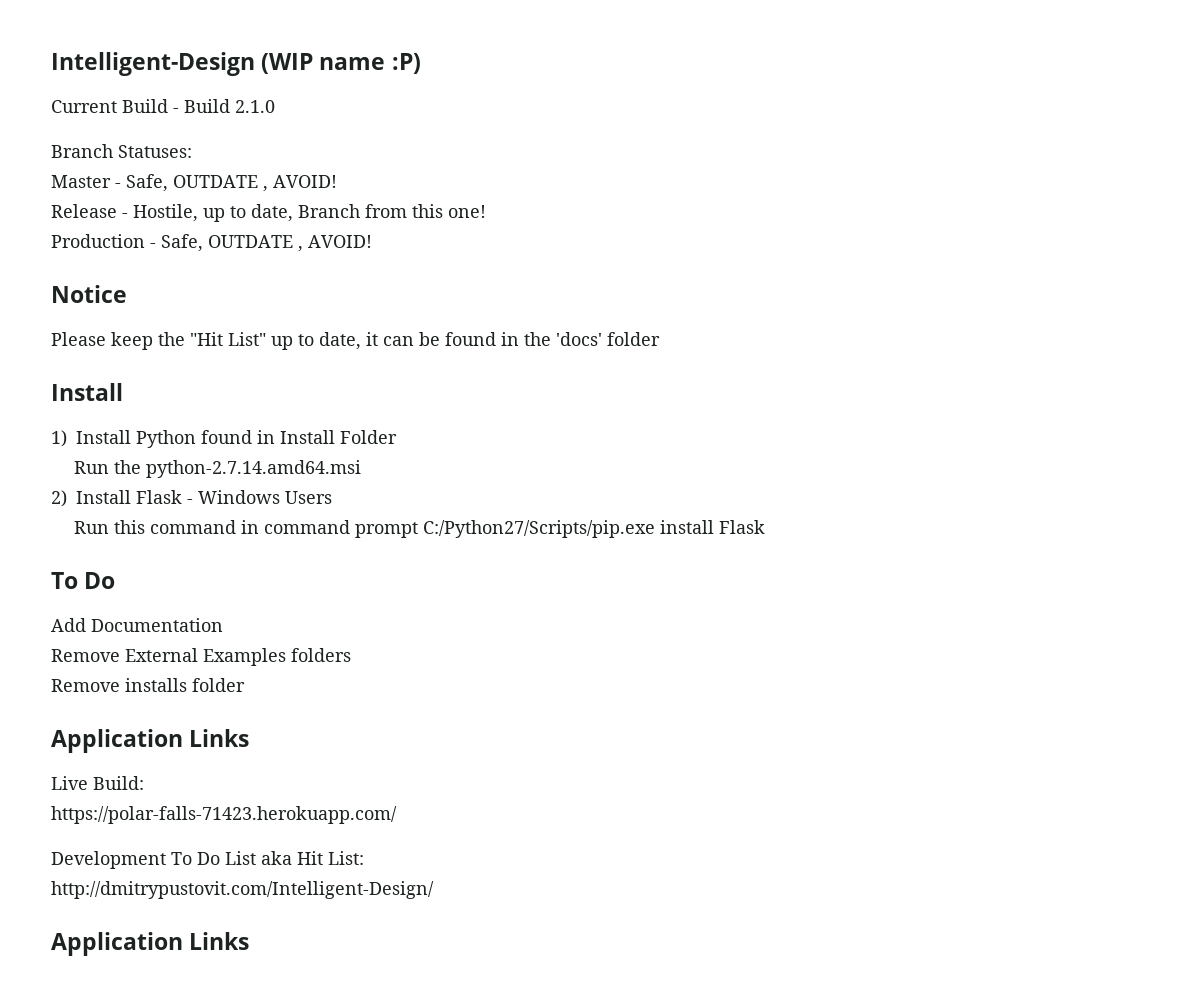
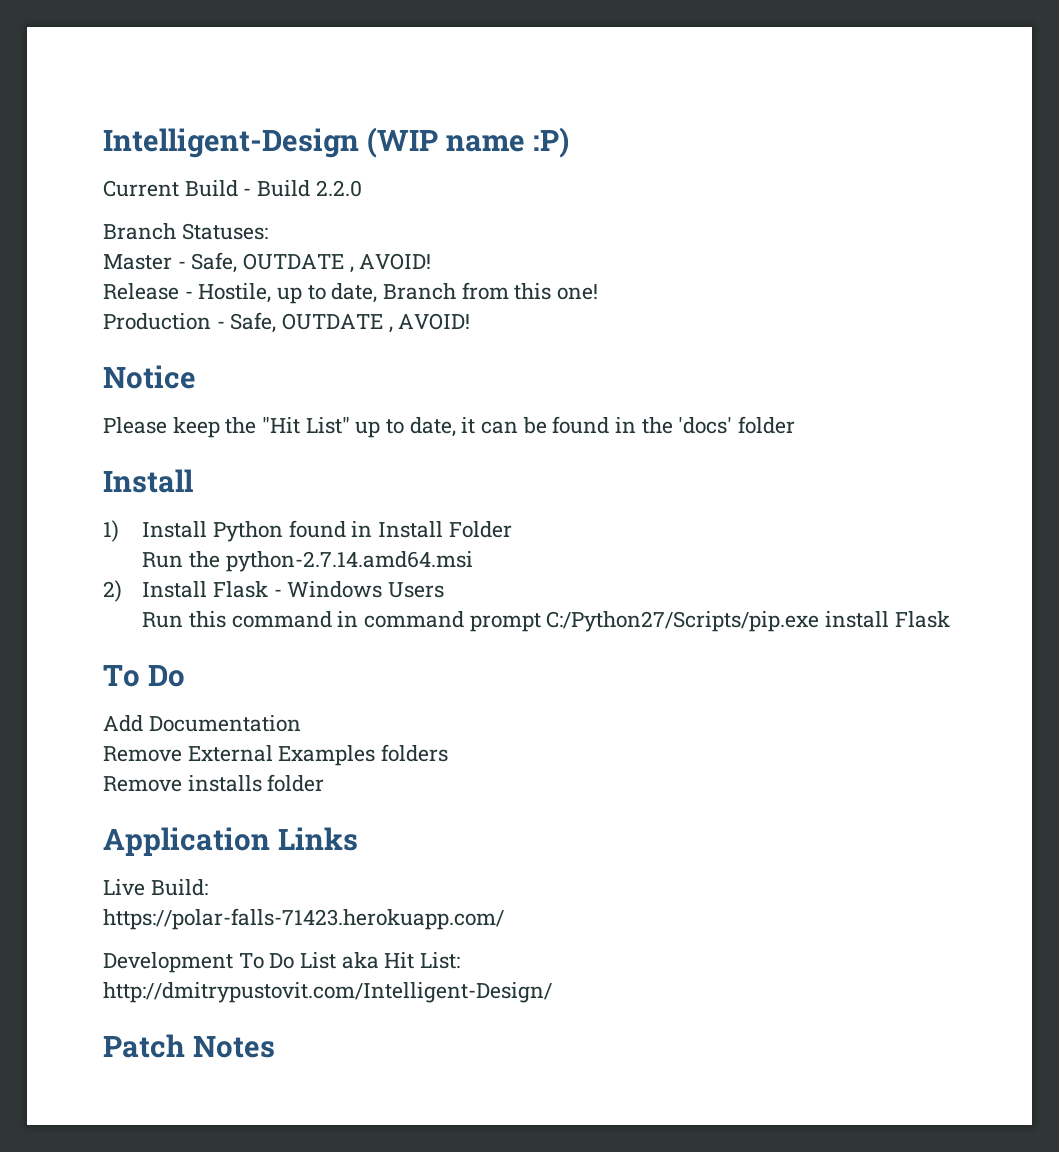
- Current Build - Build 2.1.0
+ Current Build - Build 2.2.0
  http://dmitrypustovit.com/Intelligent-Design/
- Application Links
+ Patch Notes

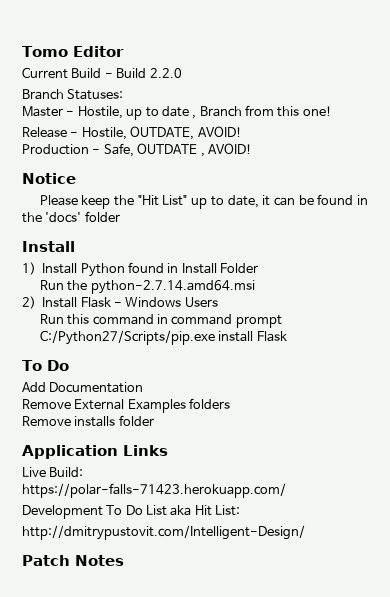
- Intelligent-Design (WIP name :P)
+ Tomo Editor
- Master - Safe, OUTDATE , AVOID!
- Release - Hostile, up to date, Branch from this one!
+ Master - Hostile, up to date , Branch from this one!
+ Release - Hostile, OUTDATE, AVOID!

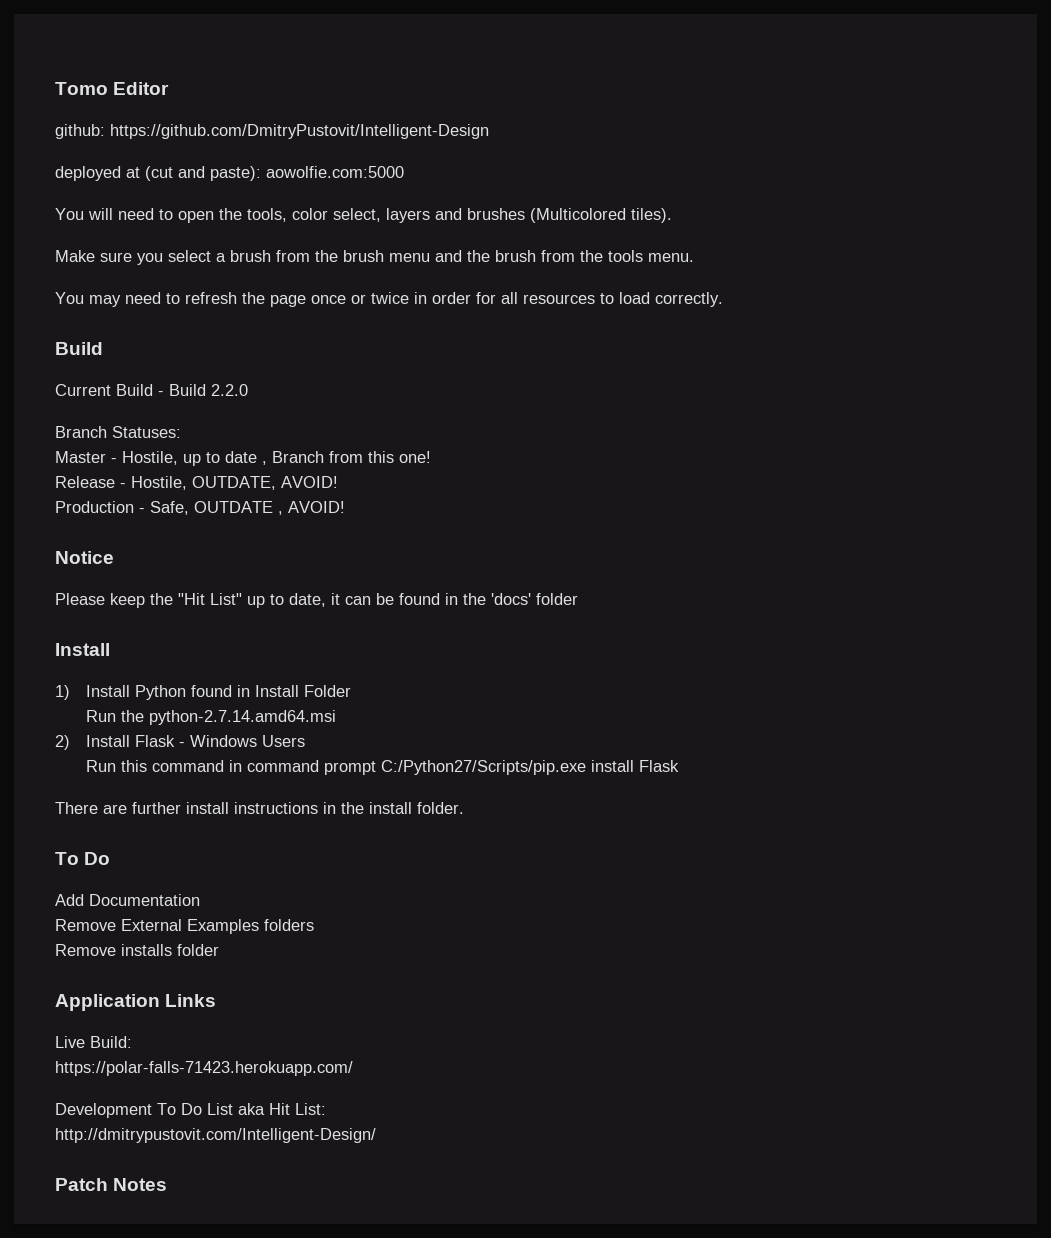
+ github: https://github.com/DmitryPustovit/Intelligent-Design
+ deployed at (cut and paste): aowolfie.com:5000
+ You will need to open the tools, color select, layers and brushes (Multicolored tiles).
+ Make sure you select a brush from the brush menu and the brush from the tools menu.
+ You may need to refresh the page once or twice in order for all resources to load correctly.
+ Build
+ There are further install instructions in the install folder.

